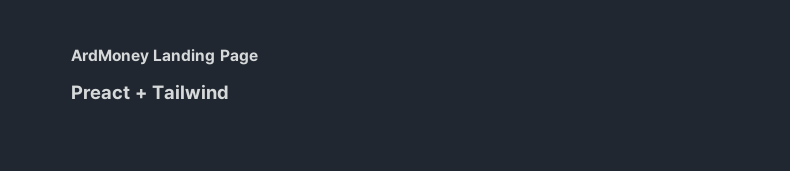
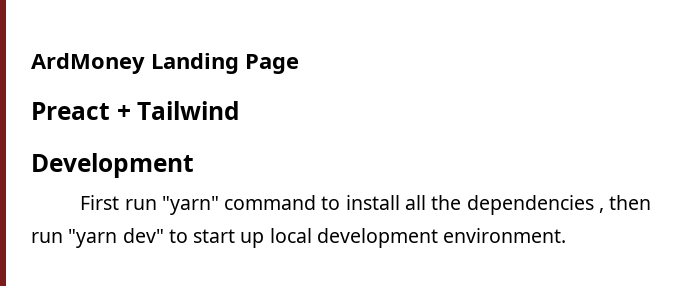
+ Development
+ First run "yarn" command to install all the dependencies , then run "yarn dev" to start up local development environment.

